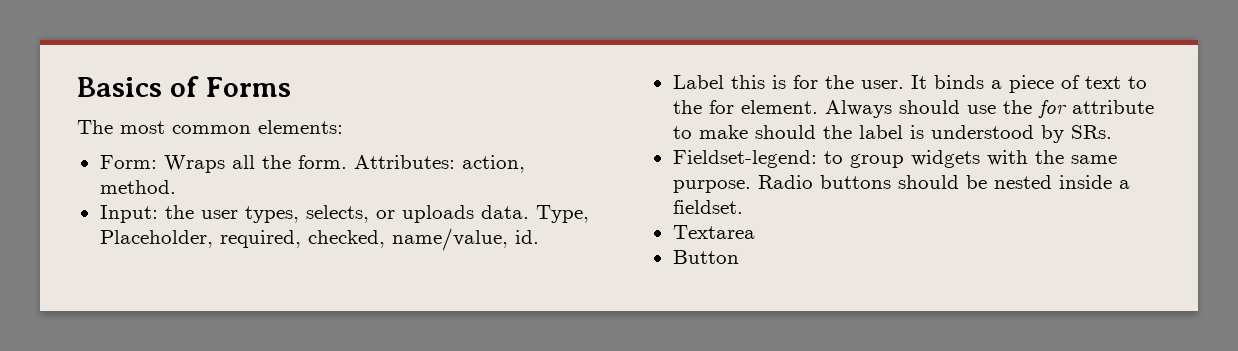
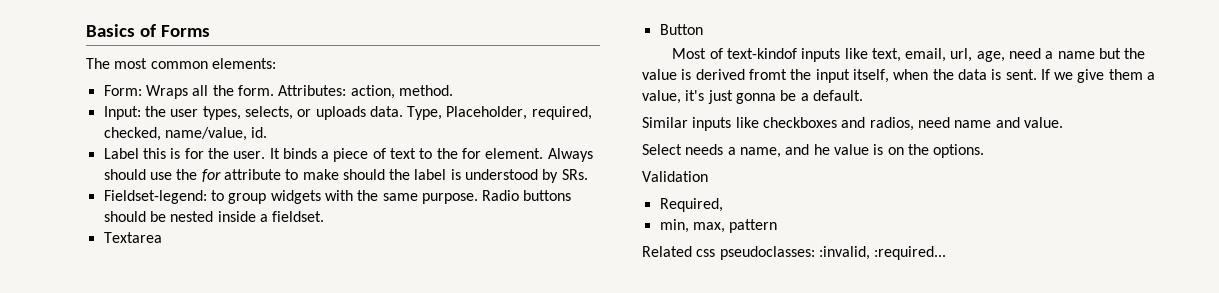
+ Most of text-kindof inputs like text, email, url, age, need a name but the value is derived fromt the input itself, when the data is sent. If we give them a value, it's just gonna be a default.
+ Similar inputs like checkboxes and radios, need name and value.
+ Select needs a name, and he value is on the options.
+ Validation
+ Required,
+ min, max, pattern
+ Related css pseudoclasses: :invalid, :required...

